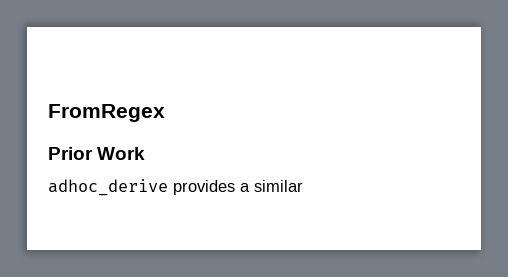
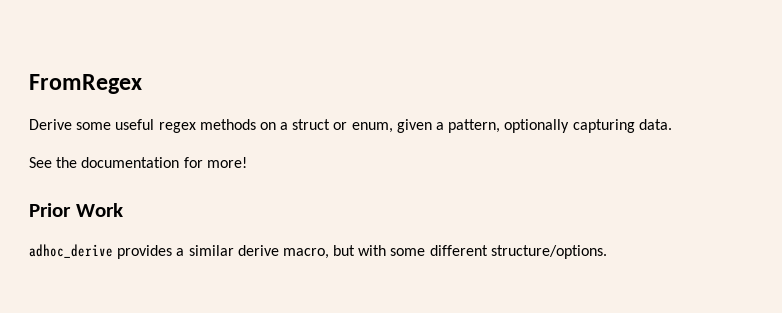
+ Derive some useful regex methods on a struct or enum, given a pattern, optionally capturing data.
+ See the documentation for more!
- adhoc_derive provides a similar
+ adhoc_derive provides a similar derive macro, but with some different structure/options.

